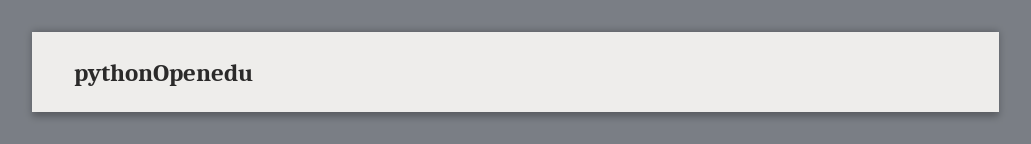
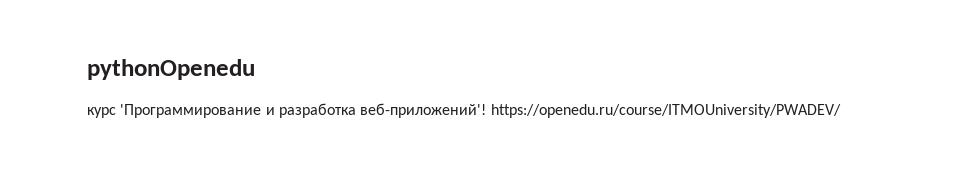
+ курс 'Программирование и разработка веб-приложений'! https://openedu.ru/course/ITMOUniversity/PWADEV/

